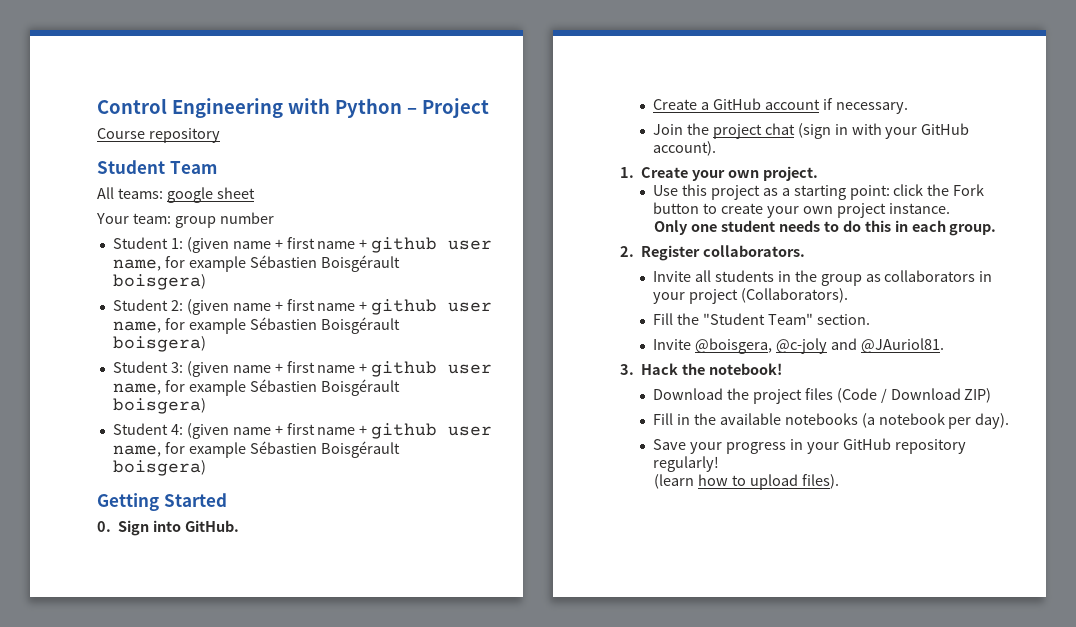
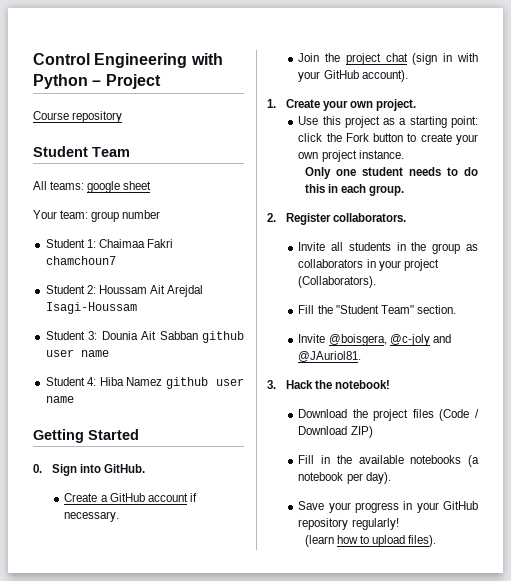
- Student 1: (given name + first name + github user name, for example Sébastien Boisgérault boisgera)
- Student 2: (given name + first name + github user name, for example Sébastien Boisgérault boisgera)
- Student 3: (given name + first name + github user name, for example Sébastien Boisgérault boisgera)
- Student 4: (given name + first name + github user name, for example Sébastien Boisgérault boisgera)
+ Student 1: Chaimaa Fakri chamchoun7
+ Student 2: Houssam Ait Arejdal Isagi-Houssam
+ Student 3: Dounia Ait Sabban github user name
+ Student 4: Hiba Namez github user name

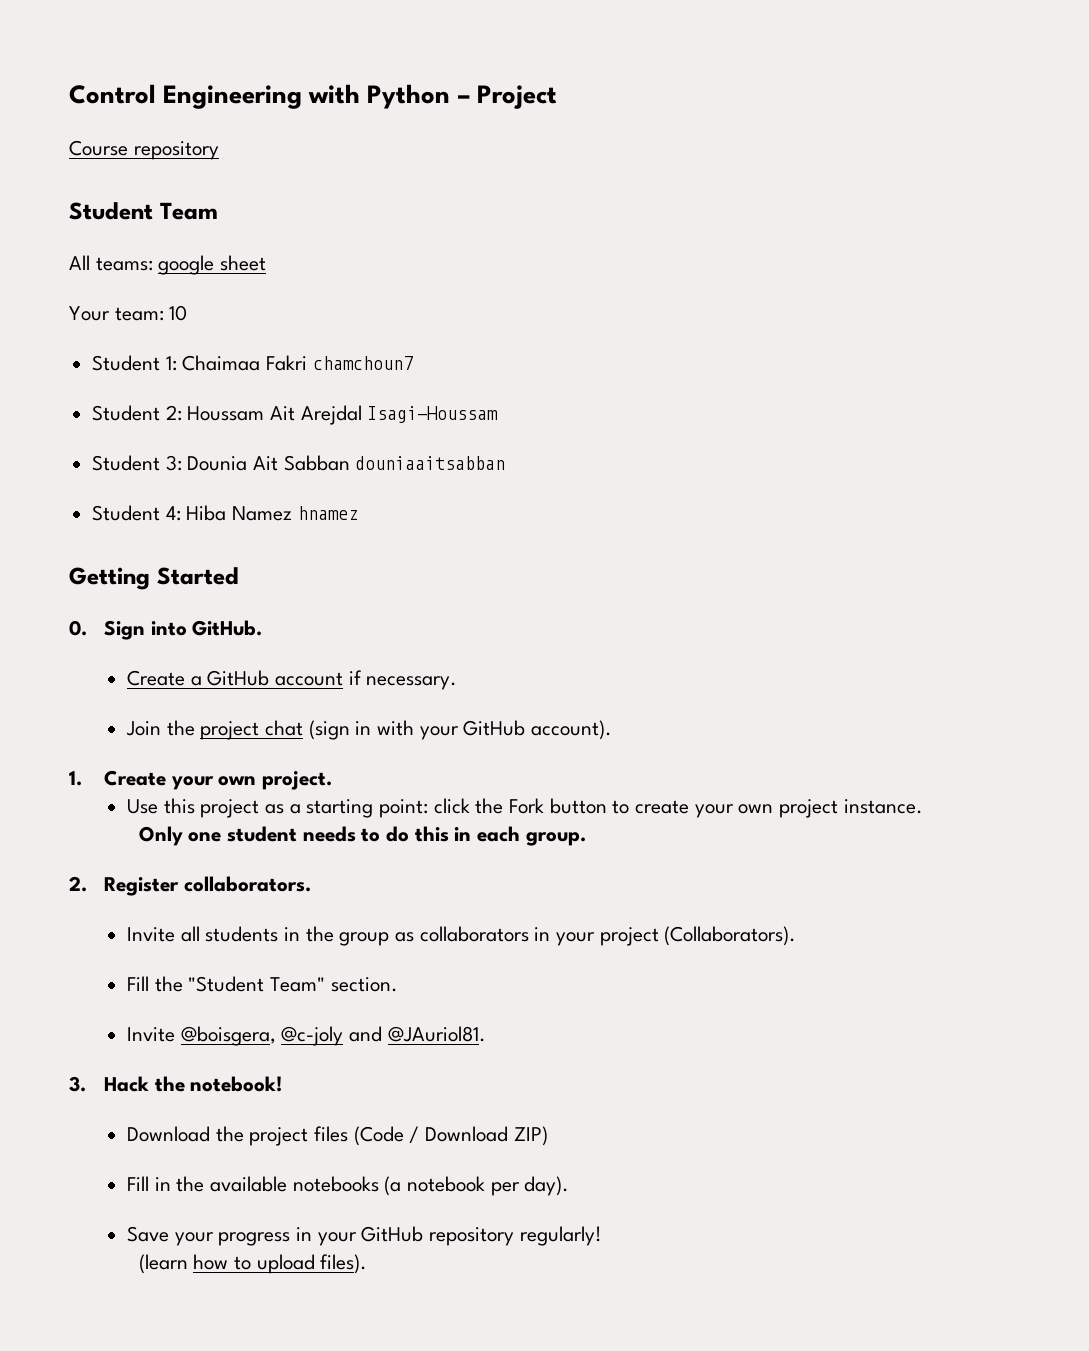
- Your team: group number
+ Your team: 10
- Student 3: Dounia Ait Sabban github user name
+ Student 3: Dounia Ait Sabban douniaaitsabban
- Student 4: Hiba Namez github user name
+ Student 4: Hiba Namez hnamez

